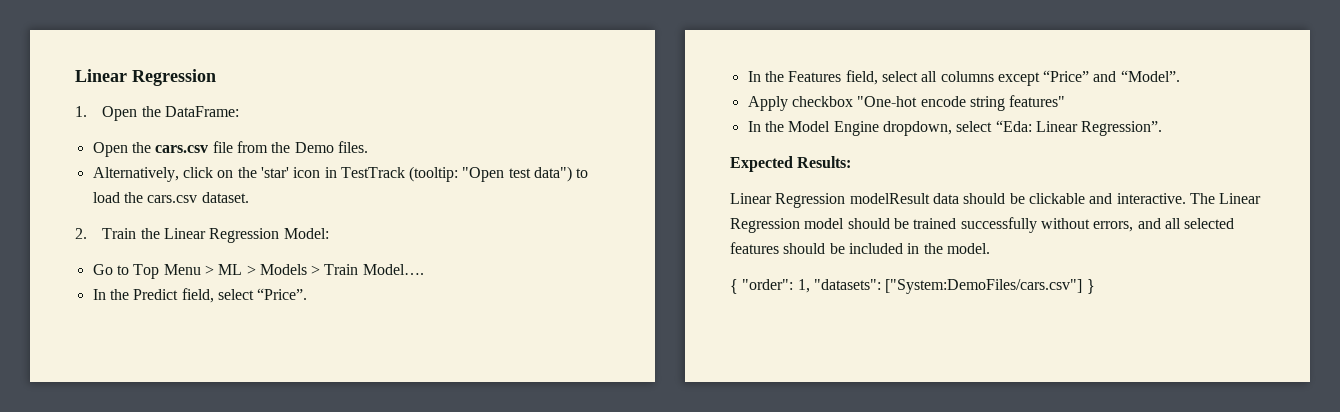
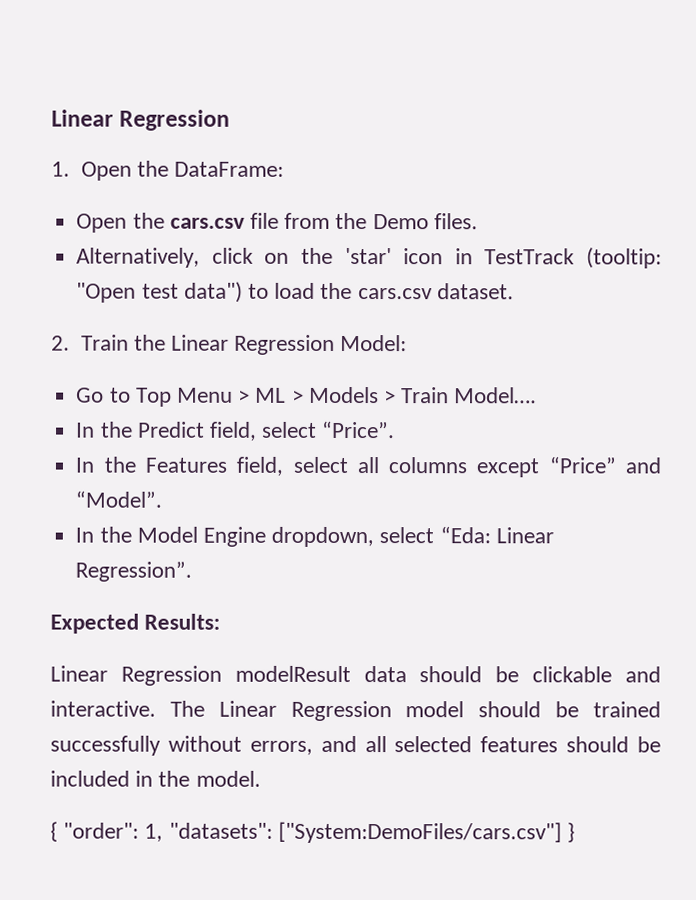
- Apply checkbox "One-hot encode string features"

